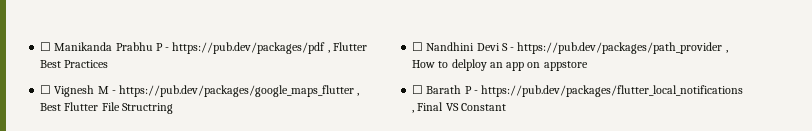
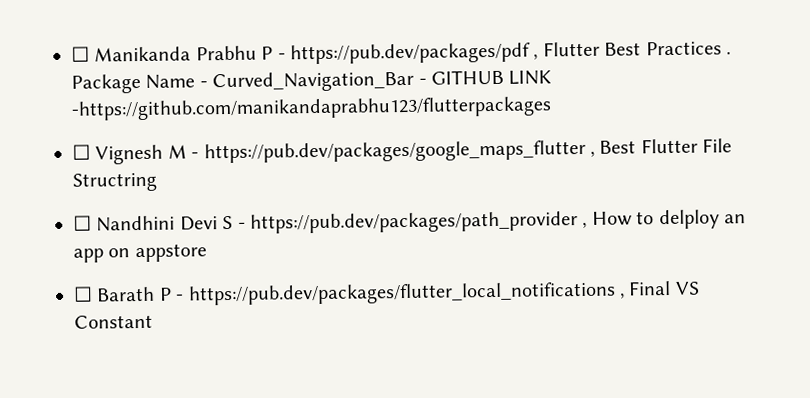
- ☐ Manikanda Prabhu P - https://pub.dev/packages/pdf , Flutter Best Practices
+ ☐ Manikanda Prabhu P - https://pub.dev/packages/pdf , Flutter Best Practices . Package Name - Curved_Navigation_Bar - GITHUB LINK -https://github.com/manikandaprabhu123/flutterpackages

